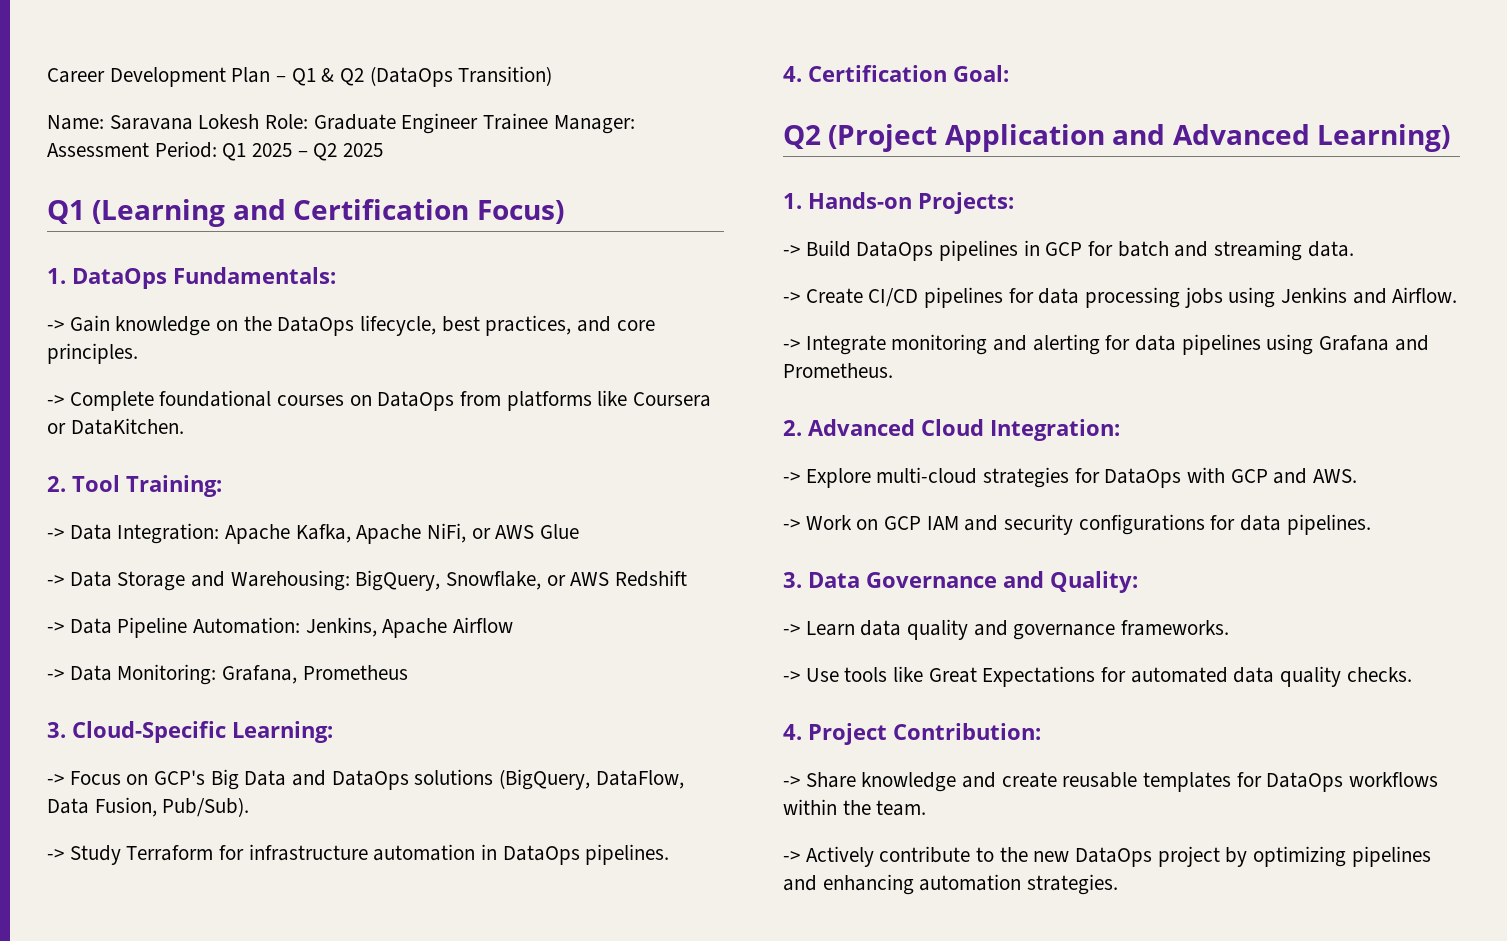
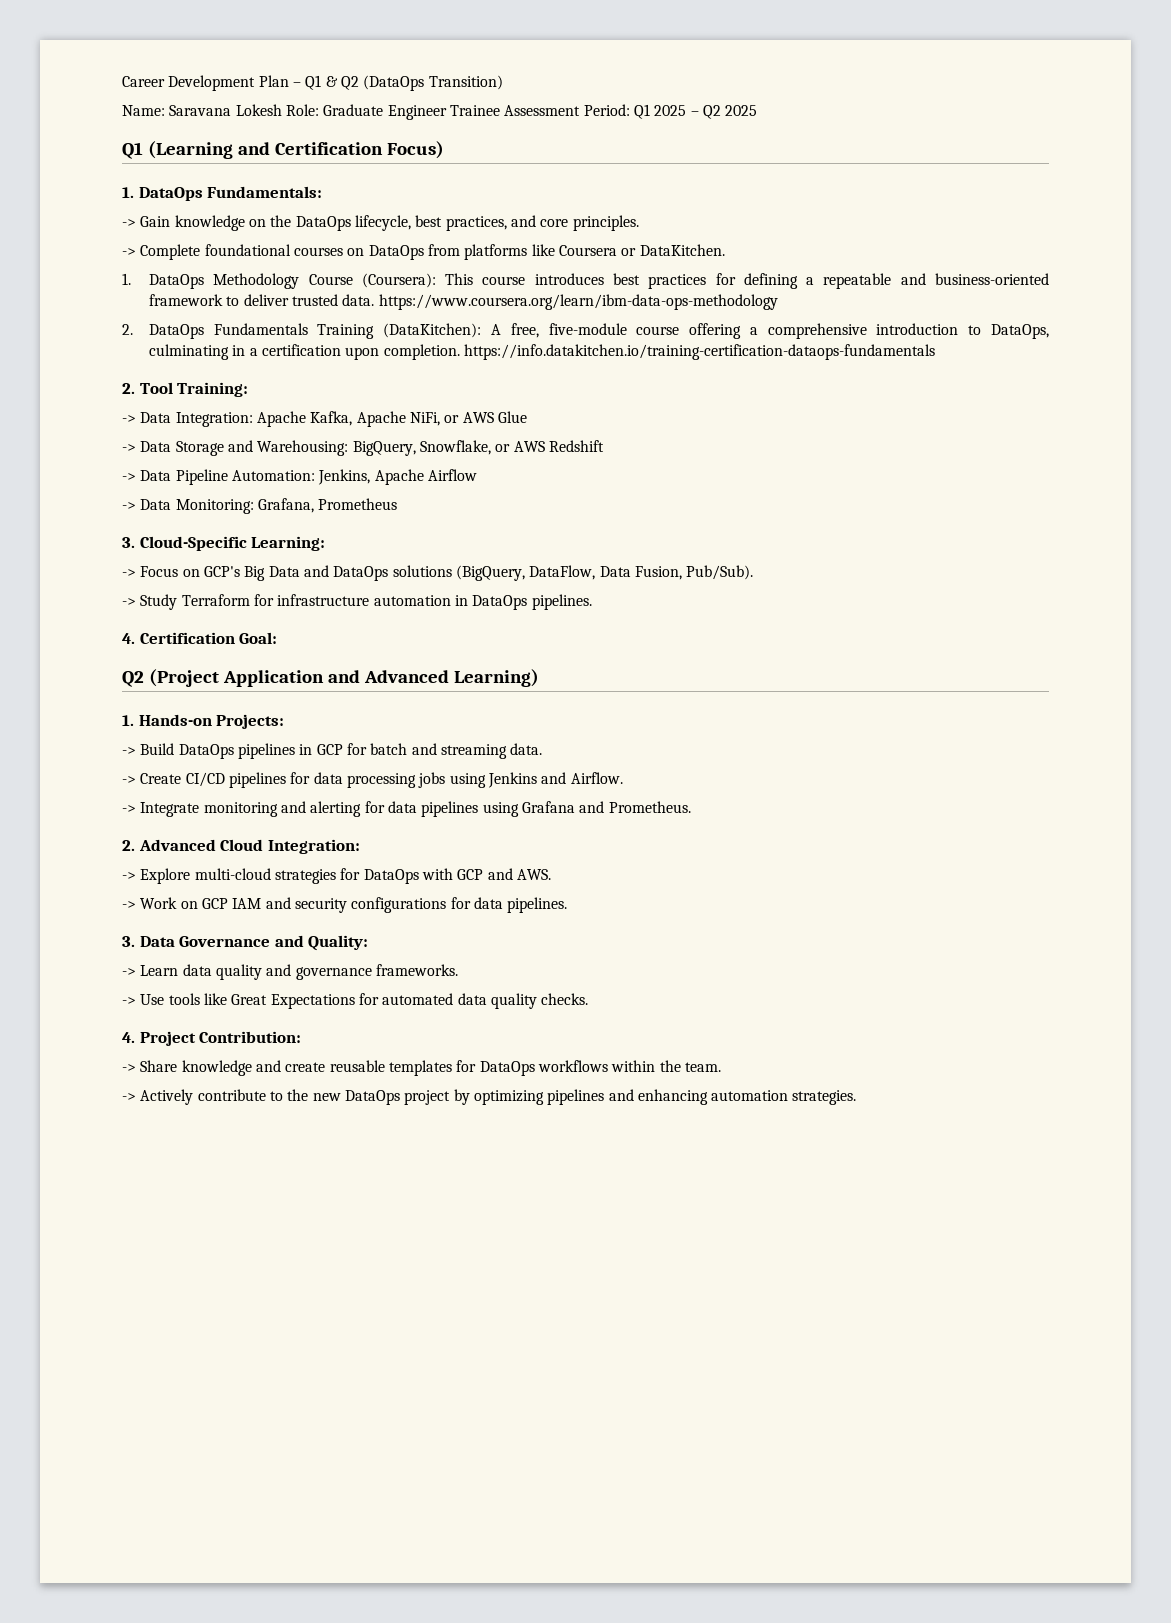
- Name: Saravana Lokesh Role: Graduate Engineer Trainee Manager: Assessment Period: Q1 2025 – Q2 2025
+ Name: Saravana Lokesh Role: Graduate Engineer Trainee Assessment Period: Q1 2025 – Q2 2025
+ 1. DataOps Methodology Course (Coursera): This course introduces best practices for defining a repeatable and business-oriented framework to deliver trusted data. https://www.coursera.org/learn/ibm-data-ops-methodology
+ 2. DataOps Fundamentals Training (DataKitchen): A free, five-module course offering a comprehensive introduction to DataOps, culminating in a certification upon completion. https://info.datakitchen.io/training-certification-dataops-fundamentals

